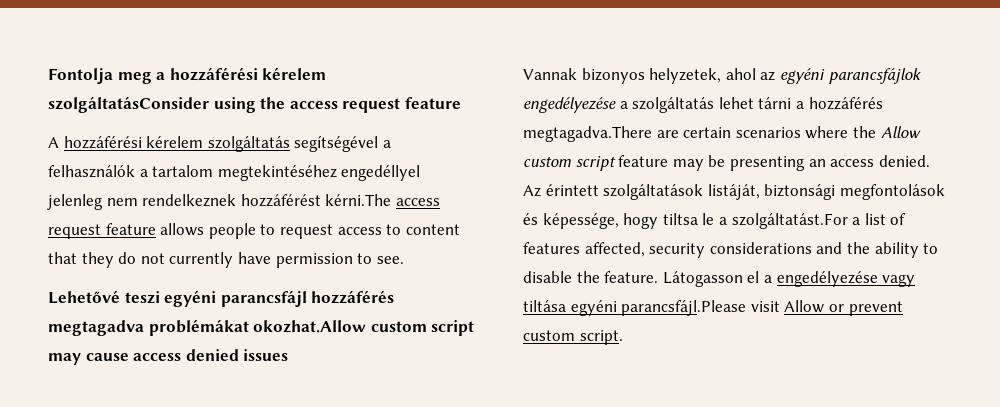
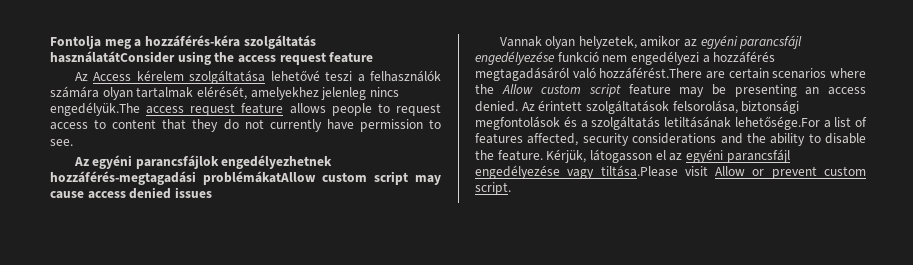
- Fontolja meg a hozzáférési kérelem szolgáltatásConsider using the access request feature
+ Fontolja meg a hozzáférés-kéra szolgáltatás használatátConsider using the access request feature
- A hozzáférési kérelem szolgáltatás segítségével a felhasználók a tartalom megtekintéséhez engedéllyel jelenleg nem rendelkeznek hozzáférést kérni.The access request feature allows people to request access to content that they do not currently have permission to see.
+ Az Access kérelem szolgáltatása lehetővé teszi a felhasználók számára olyan tartalmak elérését, amelyekhez jelenleg nincs engedélyük.The access request feature allows people to request access to content that they do not currently have permission to see.
- Lehetővé teszi egyéni parancsfájl hozzáférés megtagadva problémákat okozhat.Allow custom script may cause access denied issues
+ Az egyéni parancsfájlok engedélyezhetnek hozzáférés-megtagadási problémákatAllow custom script may cause access denied issues
- Vannak bizonyos helyzetek, ahol az egyéni parancsfájlok engedélyezése a szolgáltatás lehet tárni a hozzáférés megtagadva.There are certain scenarios where the Allow custom script feature may be presenting an access denied.
+ Vannak olyan helyzetek, amikor az egyéni parancsfájl engedélyezése funkció nem engedélyezi a hozzáférés megtagadásáról való hozzáférést.There are certain scenarios where the Allow custom script feature may be presenting an access denied.
- Az érintett szolgáltatások listáját, biztonsági megfontolások és képessége, hogy tiltsa le a szolgáltatást.For a list of features affected, security considerations and the ability to disable the feature.
+ Az érintett szolgáltatások felsorolása, biztonsági megfontolások és a szolgáltatás letiltásának lehetősége.For a list of features affected, security considerations and the ability to disable the feature.
- Látogasson el a engedélyezése vagy tiltása egyéni parancsfájl.Please visit Allow or prevent custom script.
+ Kérjük, látogasson el az egyéni parancsfájl engedélyezése vagy tiltása.Please visit Allow or prevent custom script.

